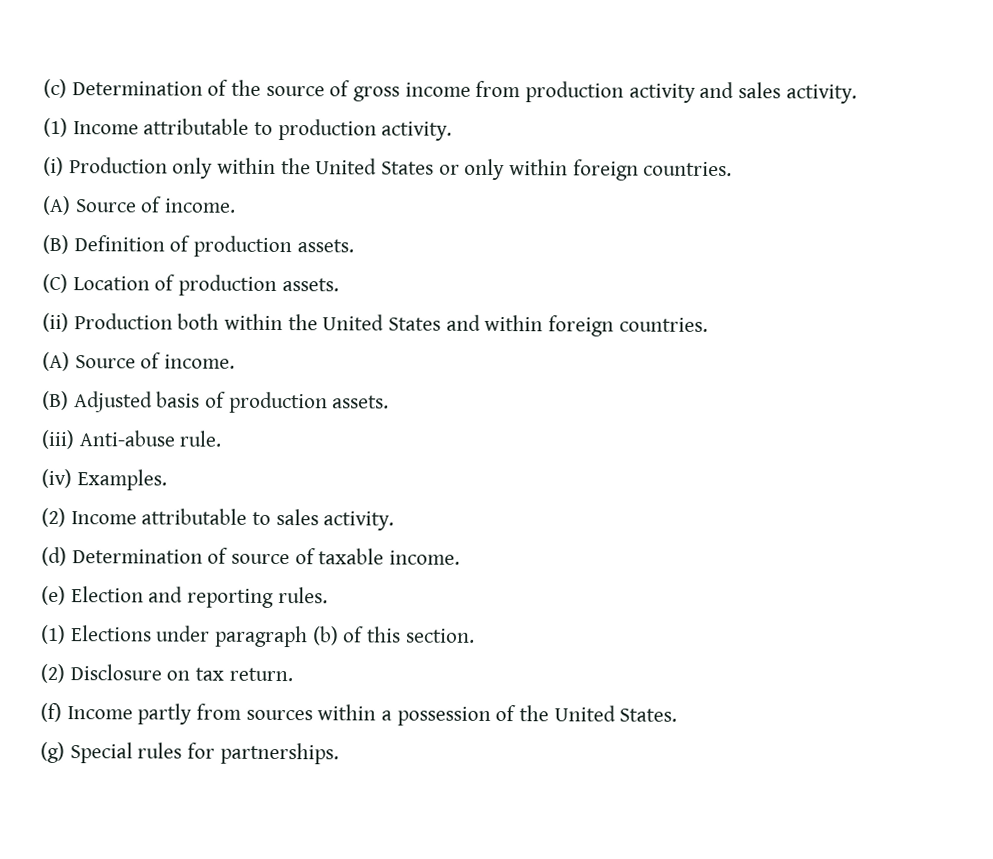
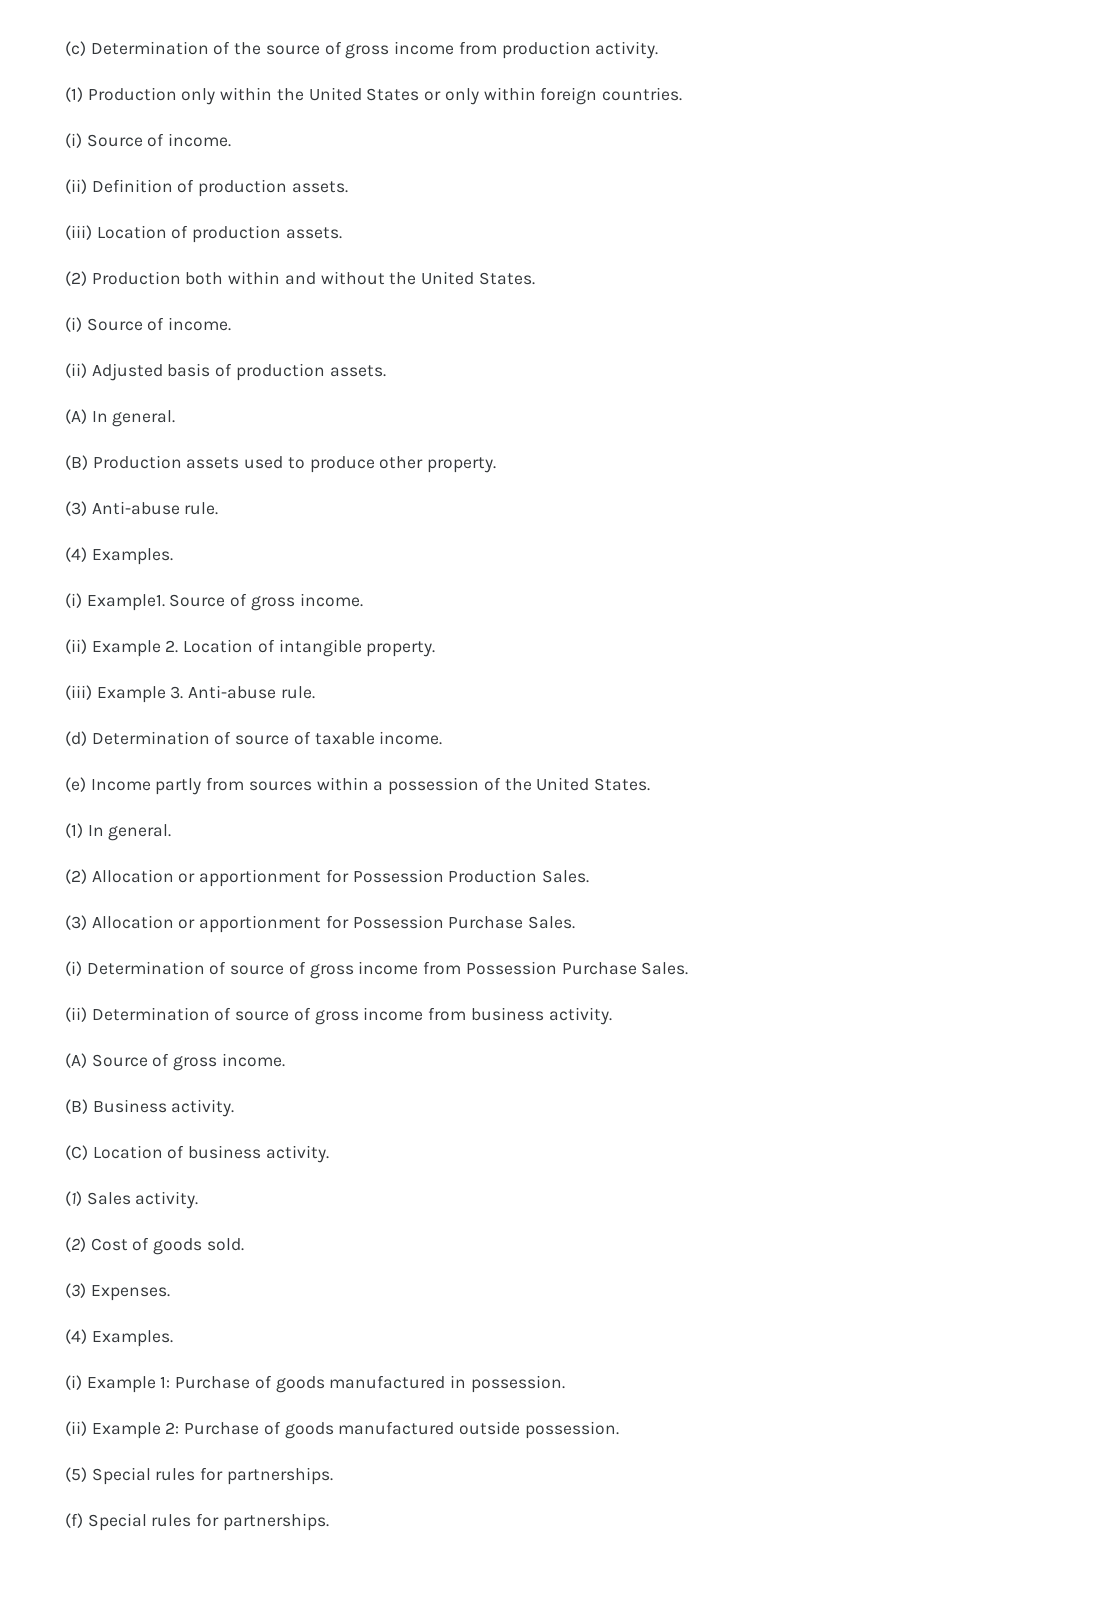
- (c) Determination of the source of gross income from production activity and sales activity.
- (1) Income attributable to production activity.
- (i) Production only within the United States or only within foreign countries.
- (A) Source of income.
- (B) Definition of production assets.
+ (c) Determination of the source of gross income from production activity.
+ (1) Production only within the United States or only within foreign countries.
+ (i) Source of income.
+ (ii) Definition of production assets.
- (C) Location of production assets.
+ (iii) Location of production assets.
- (ii) Production both within the United States and within foreign countries.
- (A) Source of income.
- (B) Adjusted basis of production assets.
+ (2) Production both within and without the United States.
+ (i) Source of income.
+ (ii) Adjusted basis of production assets.
- (iii) Anti-abuse rule.
- (iv) Examples.
- (2) Income attributable to sales activity.
+ (A) In general.
+ (B) Production assets used to produce other property.
+ (3) Anti-abuse rule.
+ (4) Examples.
+ (i) Example1. Source of gross income.
+ (ii) Example 2. Location of intangible property.
+ (iii) Example 3. Anti-abuse rule.
- (e) Election and reporting rules.
- (1) Elections under paragraph (b) of this section.
- (2) Disclosure on tax return.
- (f) Income partly from sources within a possession of the United States.
+ (e) Income partly from sources within a possession of the United States.
- (g) Special rules for partnerships.
+ (1) In general.
+ (2) Allocation or apportionment for Possession Production Sales.
+ (3) Allocation or apportionment for Possession Purchase Sales.
+ (i) Determination of source of gross income from Possession Purchase Sales.
+ (ii) Determination of source of gross income from business activity.
+ (A) Source of gross income.
+ (B) Business activity.
+ (C) Location of business activity.
+ (1) Sales activity.
+ (2) Cost of goods sold.
+ (3) Expenses.
+ (4) Examples.
+ (i) Example 1: Purchase of goods manufactured in possession.
+ (ii) Example 2: Purchase of goods manufactured outside possession.
+ (5) Special rules for partnerships.
+ (f) Special rules for partnerships.

